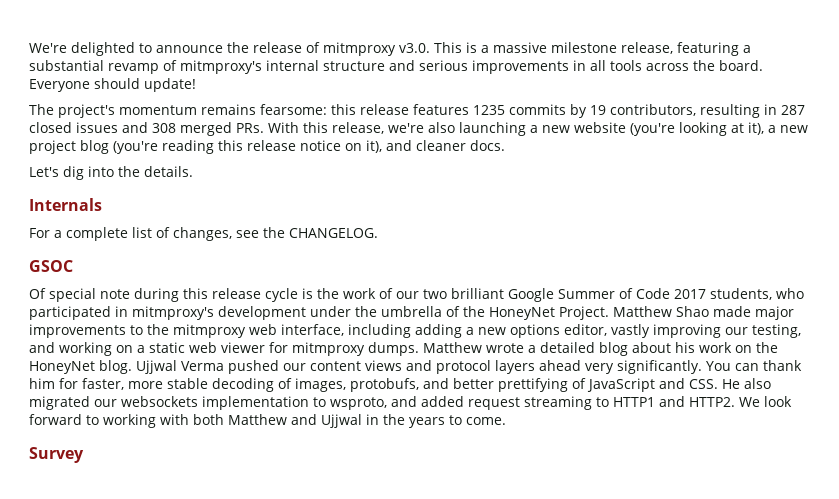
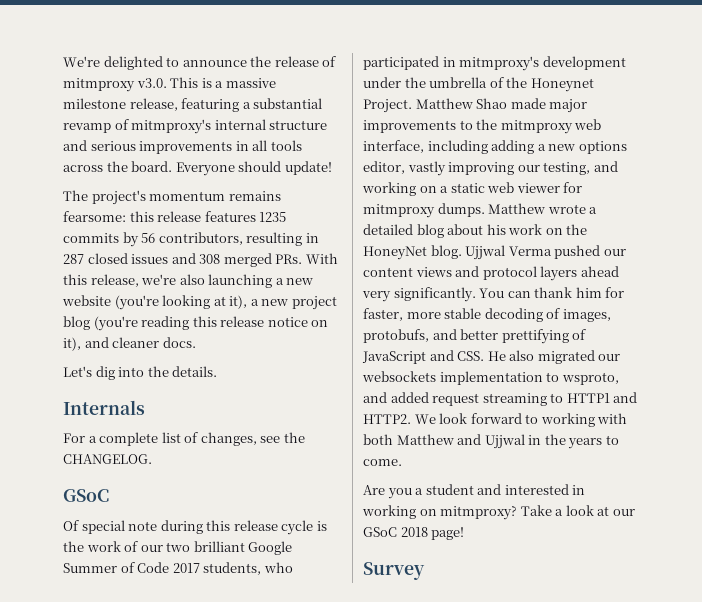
- The project's momentum remains fearsome: this release features 1235 commits by 19 contributors, resulting in 287 closed issues and 308 merged PRs. With this release, we're also launching a new website (you're looking at it), a new project blog (you're reading this release notice on it), and cleaner docs.
+ The project's momentum remains fearsome: this release features 1235 commits by 56 contributors, resulting in 287 closed issues and 308 merged PRs. With this release, we're also launching a new website (you're looking at it), a new project blog (you're reading this release notice on it), and cleaner docs.
  For a complete list of changes, see the CHANGELOG.
- GSOC
+ GSoC
- Of special note during this release cycle is the work of our two brilliant Google Summer of Code 2017 students, who participated in mitmproxy's development under the umbrella of the HoneyNet Project.
+ Of special note during this release cycle is the work of our two brilliant Google Summer of Code 2017 students, who participated in mitmproxy's development under the umbrella of the Honeynet Project.
+ Are you a student and interested in working on mitmproxy? Take a look at our GSoC 2018 page!

